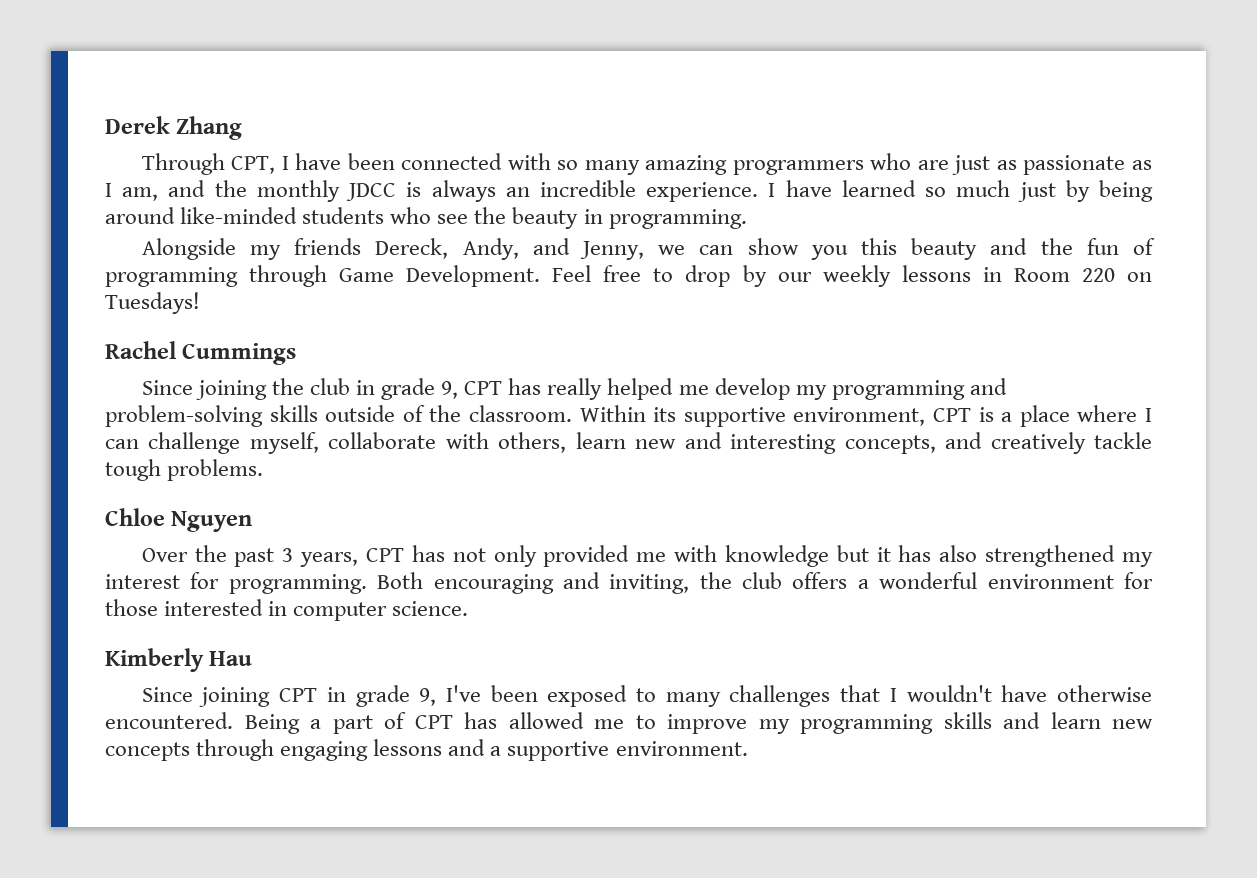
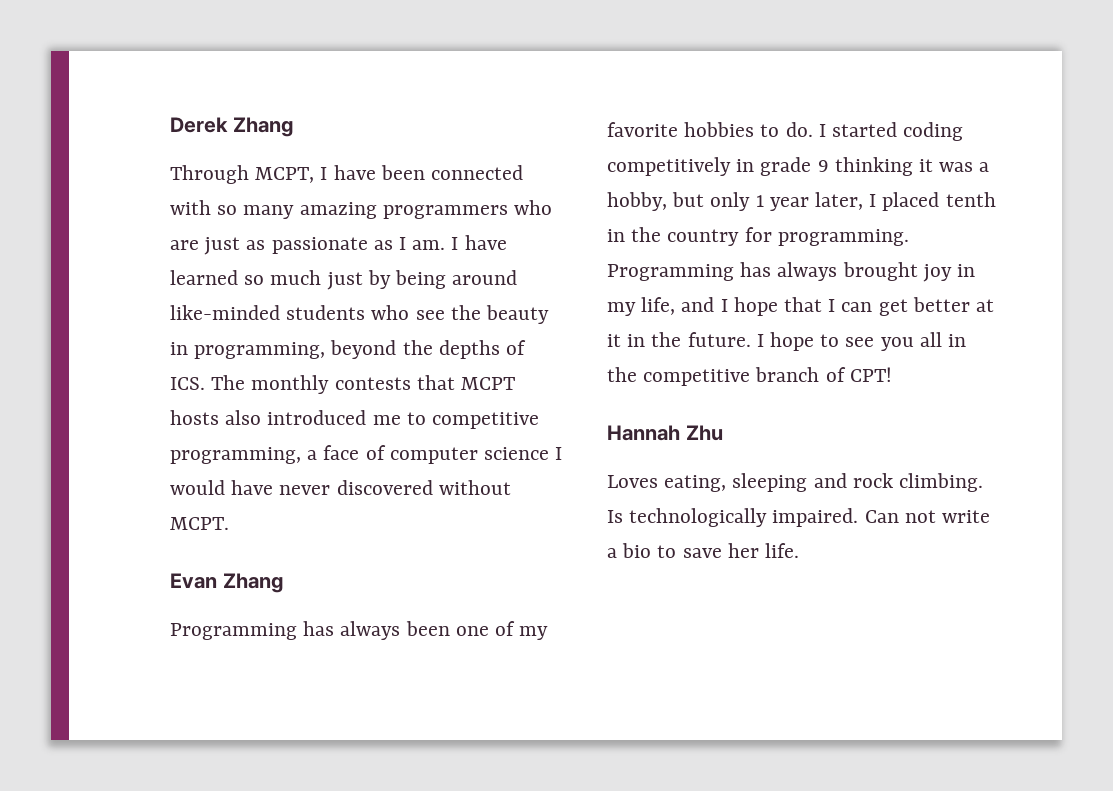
- Through CPT, I have been connected with so many amazing programmers who are just as passionate as I am, and the monthly JDCC is always an incredible experience.
+ Through MCPT, I have been connected with so many amazing programmers who are just as passionate as I am.
- I have learned so much just by being around like-minded students who see the beauty in programming.
- Alongside my friends Dereck, Andy, and Jenny, we can show you this beauty and the fun of programming through Game Development. Feel free to drop by our weekly lessons in Room 220 on Tuesdays!
- Rachel Cummings
- Since joining the club in grade 9, CPT has really helped me develop my programming and problem-solving skills outside of the classroom. Within its supportive environment, CPT is a place where I can challenge myself, collaborate with others, learn new and interesting concepts, and creatively tackle tough problems.
- Chloe Nguyen
- Over the past 3 years, CPT has not only provided me with knowledge but it has also strengthened my interest for programming. Both encouraging and inviting, the club offers a wonderful environment for those interested in computer science.
- Kimberly Hau
- Since joining CPT in grade 9, I've been exposed to many challenges that I wouldn't have otherwise encountered. Being a part of CPT has allowed me to improve my programming skills and learn new concepts through engaging lessons and a supportive environment.
+ I have learned so much just by being around like-minded students who see the beauty in programming, beyond the depths of ICS. The monthly contests that MCPT hosts also introduced me to competitive programming, a face of computer science I would have never discovered without MCPT.
+ Evan Zhang
+ Programming has always been one of my favorite hobbies to do. I started coding competitively in grade 9 thinking it was a hobby, but only 1 year later, I placed tenth in the country for programming. Programming has always brought joy in my life, and I hope that I can get better at it in the future. I hope to see you all in the competitive branch of CPT!
+ Hannah Zhu
+ Loves eating, sleeping and rock climbing. Is technologically impaired. Can not write a bio to save her life.

